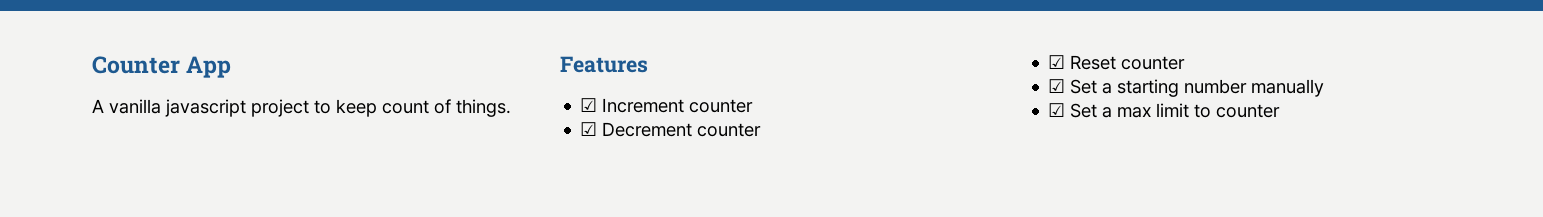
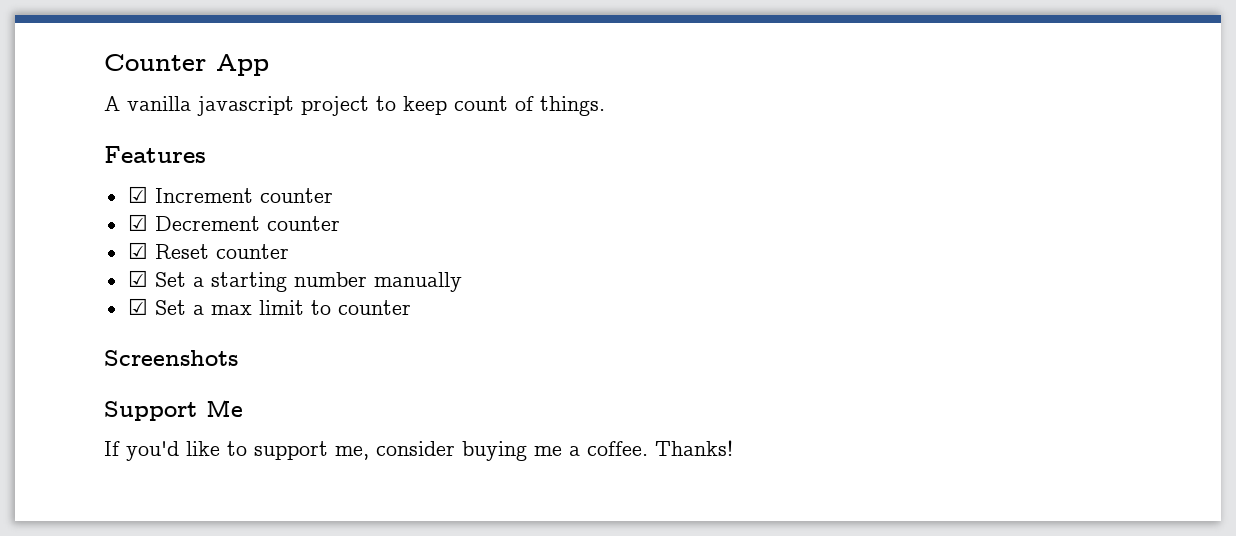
+ Screenshots
+ Support Me
+ If you'd like to support me, consider buying me a coffee. Thanks!

